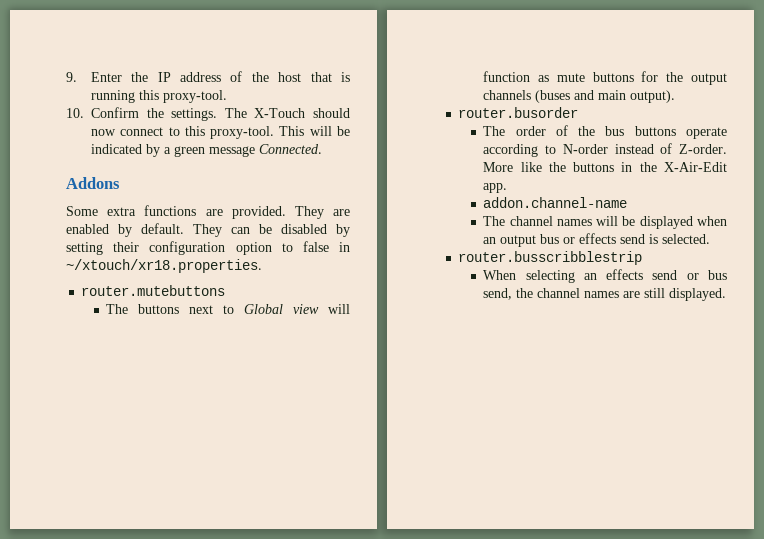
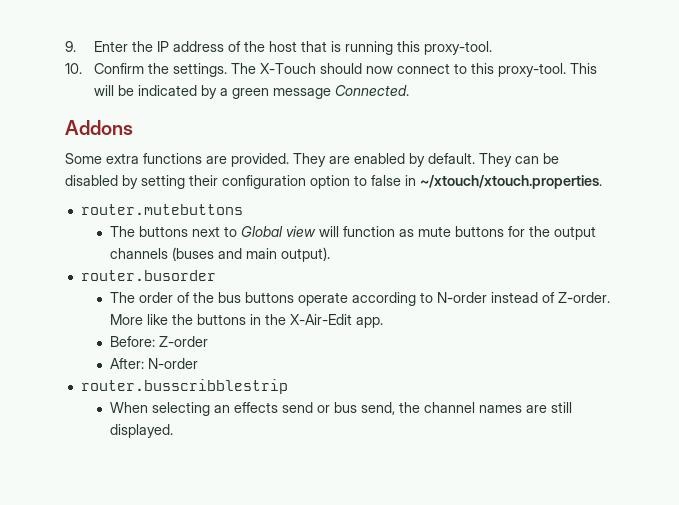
- They can be disabled by setting their configuration option to false in ~/xtouch/xr18.properties.
+ They can be disabled by setting their configuration option to false in ~/xtouch/xtouch.properties.
- addon.channel-name
- The channel names will be displayed when an output bus or effects send is selected.
+ Before: Z-order
+ After: N-order

